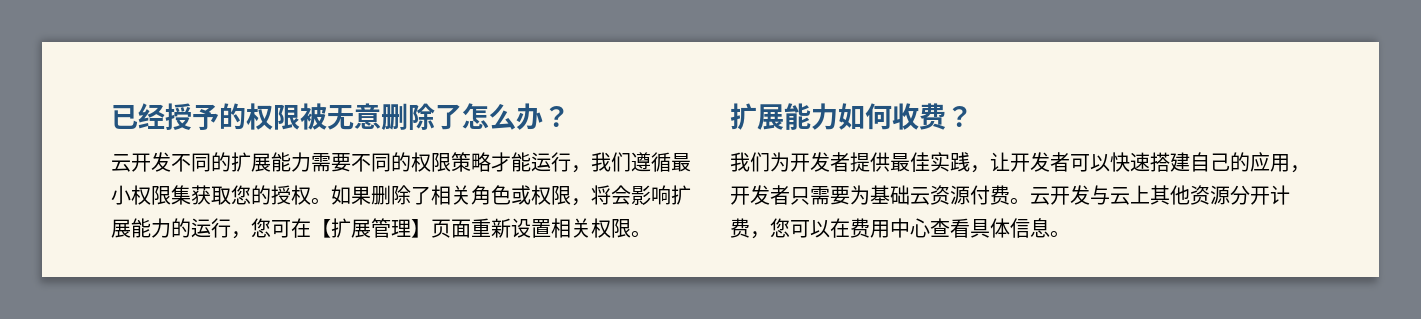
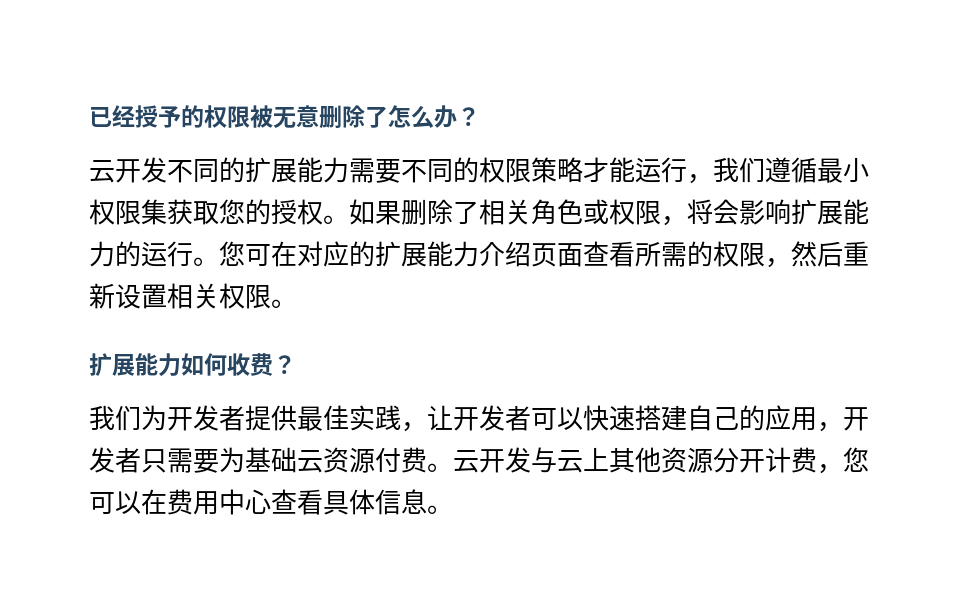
- 如果删除了相关角色或权限，将会影响扩展能力的运行，您可在【扩展管理】页面重新设置相关权限。
+ 如果删除了相关角色或权限，将会影响扩展能力的运行。您可在对应的扩展能力介绍页面查看所需的权限，然后重新设置相关权限。

